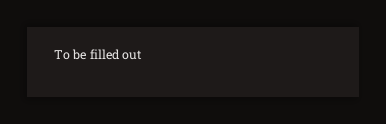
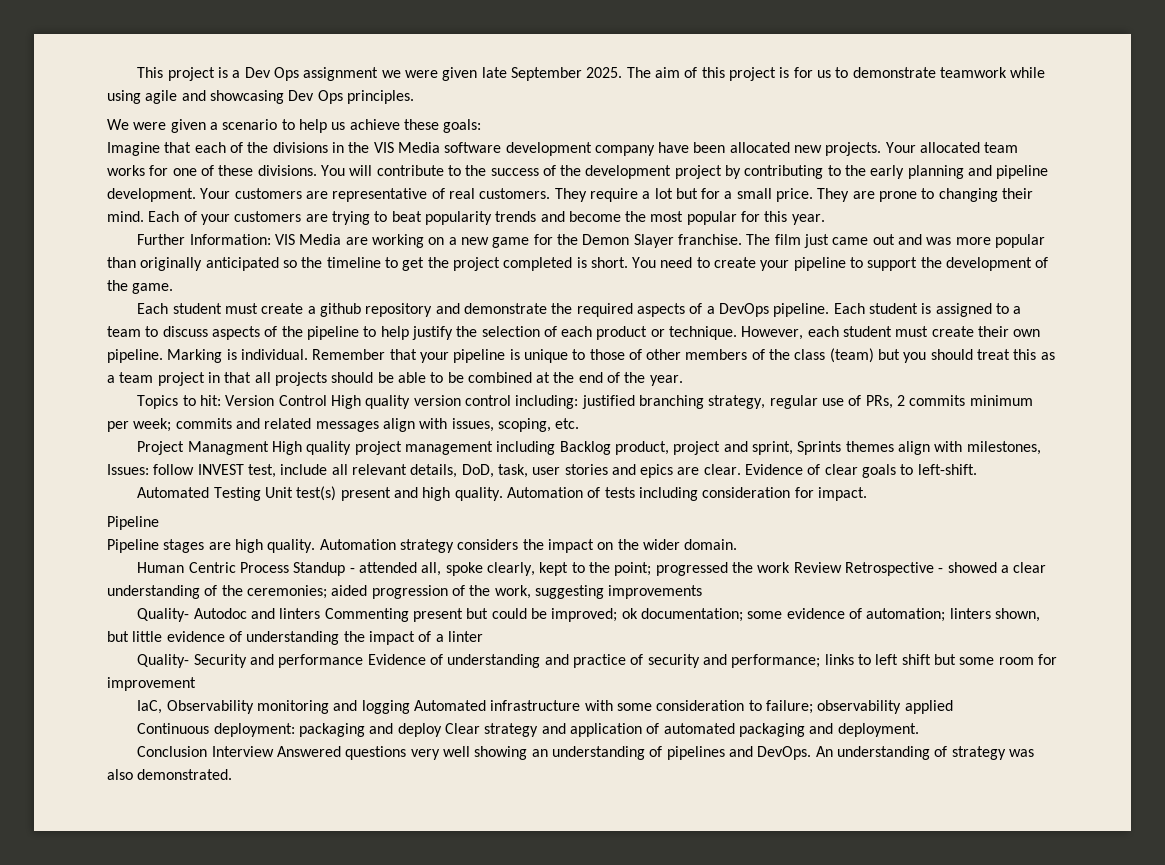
- To be filled out
+ This project is a Dev Ops assignment we were given late September 2025. The aim of this project is for us to demonstrate teamwork while using agile and showcasing Dev Ops principles.
+ We were given a scenario to help us achieve these goals:
+ Imagine that each of the divisions in the VIS Media software development company have been allocated new projects. Your allocated team works for one of these divisions. You will contribute to the success of the development project by contributing to the early planning and pipeline development. Your customers are representative of real customers. They require a lot but for a small price. They are prone to changing their mind. Each of your customers are trying to beat popularity trends and become the most popular for this year.
+ Further Information: VIS Media are working on a new game for the Demon Slayer franchise. The film just came out and was more popular than originally anticipated so the timeline to get the project completed is short. You need to create your pipeline to support the development of the game.
+ Each student must create a github repository and demonstrate the required aspects of a DevOps pipeline. Each student is assigned to a team to discuss aspects of the pipeline to help justify the selection of each product or technique. However, each student must create their own pipeline. Marking is individual. Remember that your pipeline is unique to those of other members of the class (team) but you should treat this as a team project in that all projects should be able to be combined at the end of the year.
+ Topics to hit: Version Control High quality version control including: justified branching strategy, regular use of PRs, 2 commits minimum per week; commits and related messages align with issues, scoping, etc.
+ Project Managment High quality project management including Backlog product, project and sprint, Sprints themes align with milestones, Issues: follow INVEST test, include all relevant details, DoD, task, user stories and epics are clear. Evidence of clear goals to left-shift.
+ Automated Testing Unit test(s) present and high quality. Automation of tests including consideration for impact.
+ Pipeline
+ Pipeline stages are high quality. Automation strategy considers the impact on the wider domain.
+ Human Centric Process Standup - attended all, spoke clearly, kept to the point; progressed the work Review Retrospective - showed a clear understanding of the ceremonies; aided progression of the work, suggesting improvements
+ Quality- Autodoc and linters Commenting present but could be improved; ok documentation; some evidence of automation; linters shown, but little evidence of understanding the impact of a linter
+ Quality- Security and performance Evidence of understanding and practice of security and performance; links to left shift but some room for improvement
+ IaC, Observability monitoring and logging Automated infrastructure with some consideration to failure; observability applied
+ Continuous deployment: packaging and deploy Clear strategy and application of automated packaging and deployment.
+ Conclusion Interview Answered questions very well showing an understanding of pipelines and DevOps. An understanding of strategy was also demonstrated.

